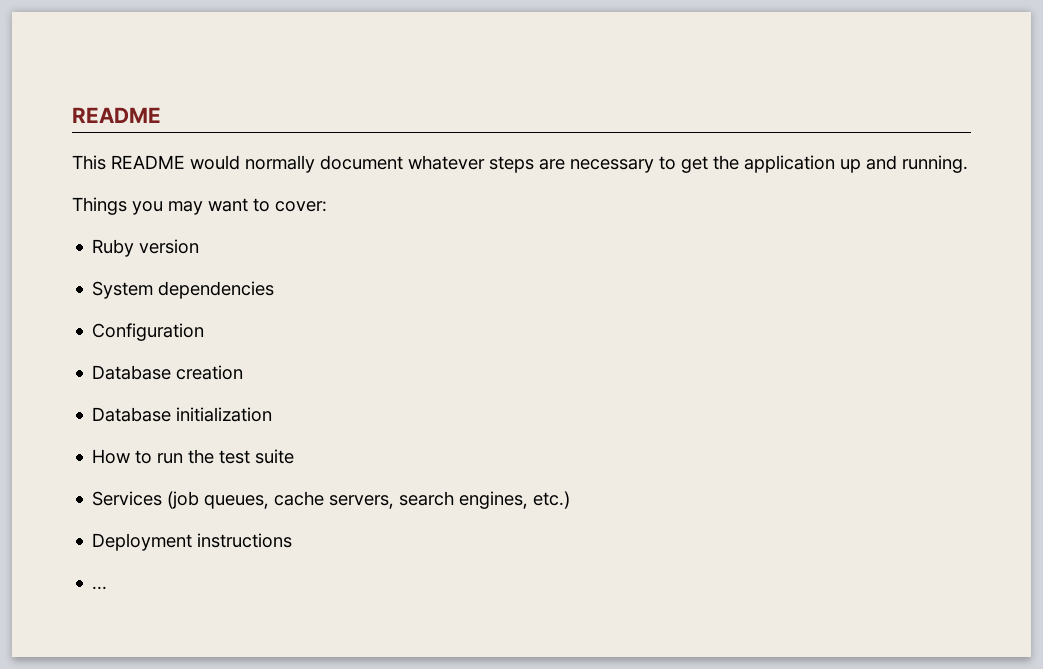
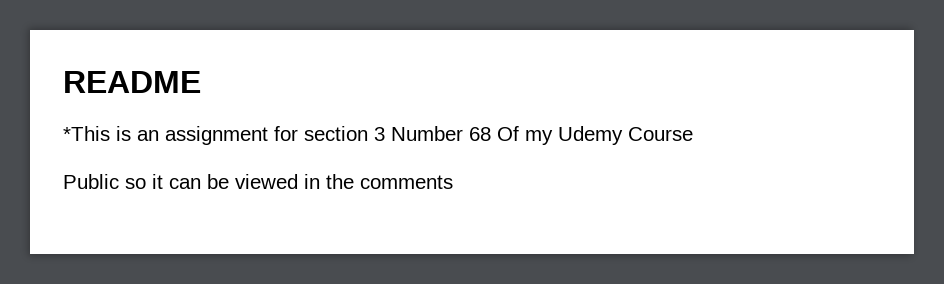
- This README would normally document whatever steps are necessary to get the application up and running.
- Things you may want to cover:
- Ruby version
- System dependencies
- Configuration
- Database creation
- Database initialization
- How to run the test suite
- Services (job queues, cache servers, search engines, etc.)
- Deployment instructions
- ...
+ *This is an assignment for section 3 Number 68 Of my Udemy Course
+ Public so it can be viewed in the comments

